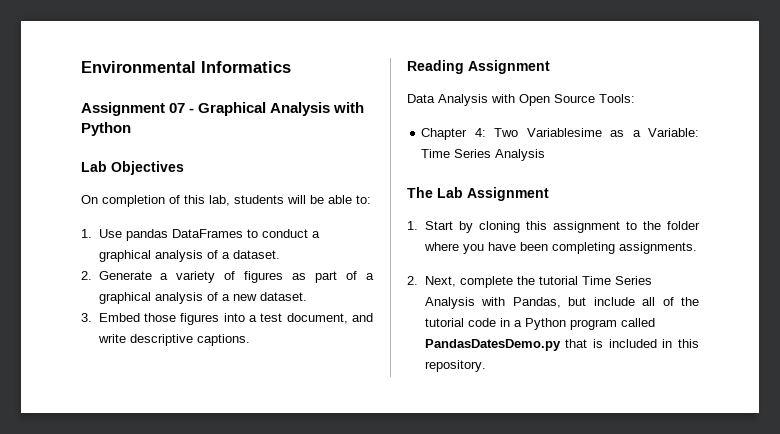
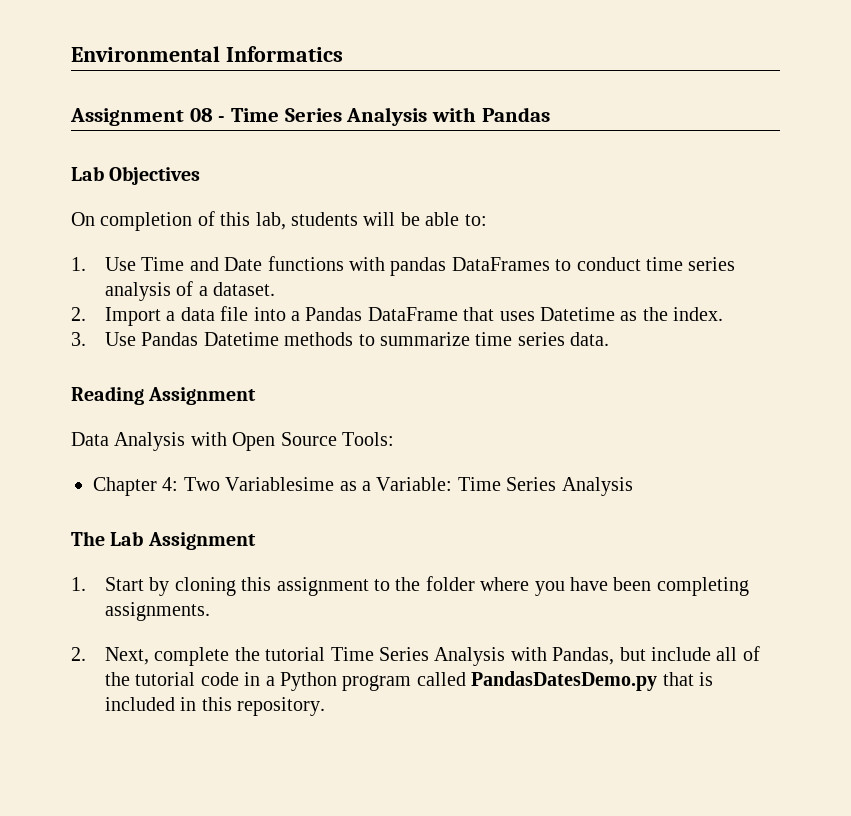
- Assignment 07 - Graphical Analysis with Python
+ Assignment 08 - Time Series Analysis with Pandas
- 1. Use pandas DataFrames to conduct a graphical analysis of a dataset.
+ 1. Use Time and Date functions with pandas DataFrames to conduct time series analysis of a dataset.
- 2. Generate a variety of figures as part of a graphical analysis of a new dataset.
- 3. Embed those figures into a test document, and write descriptive captions.
+ 2. Import a data file into a Pandas DataFrame that uses Datetime as the index.
+ 3. Use Pandas Datetime methods to summarize time series data.

